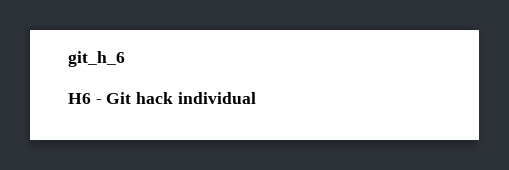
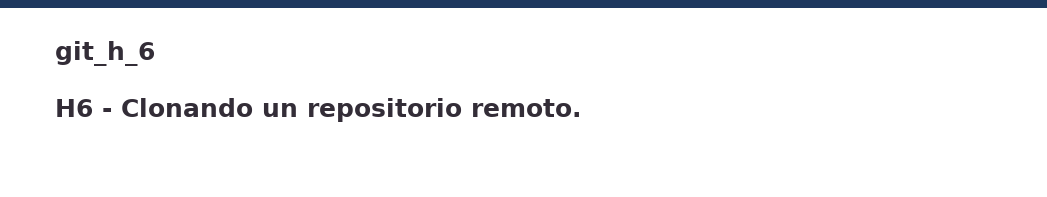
- H6 - Git hack individual
+ H6 - Clonando un repositorio remoto.

